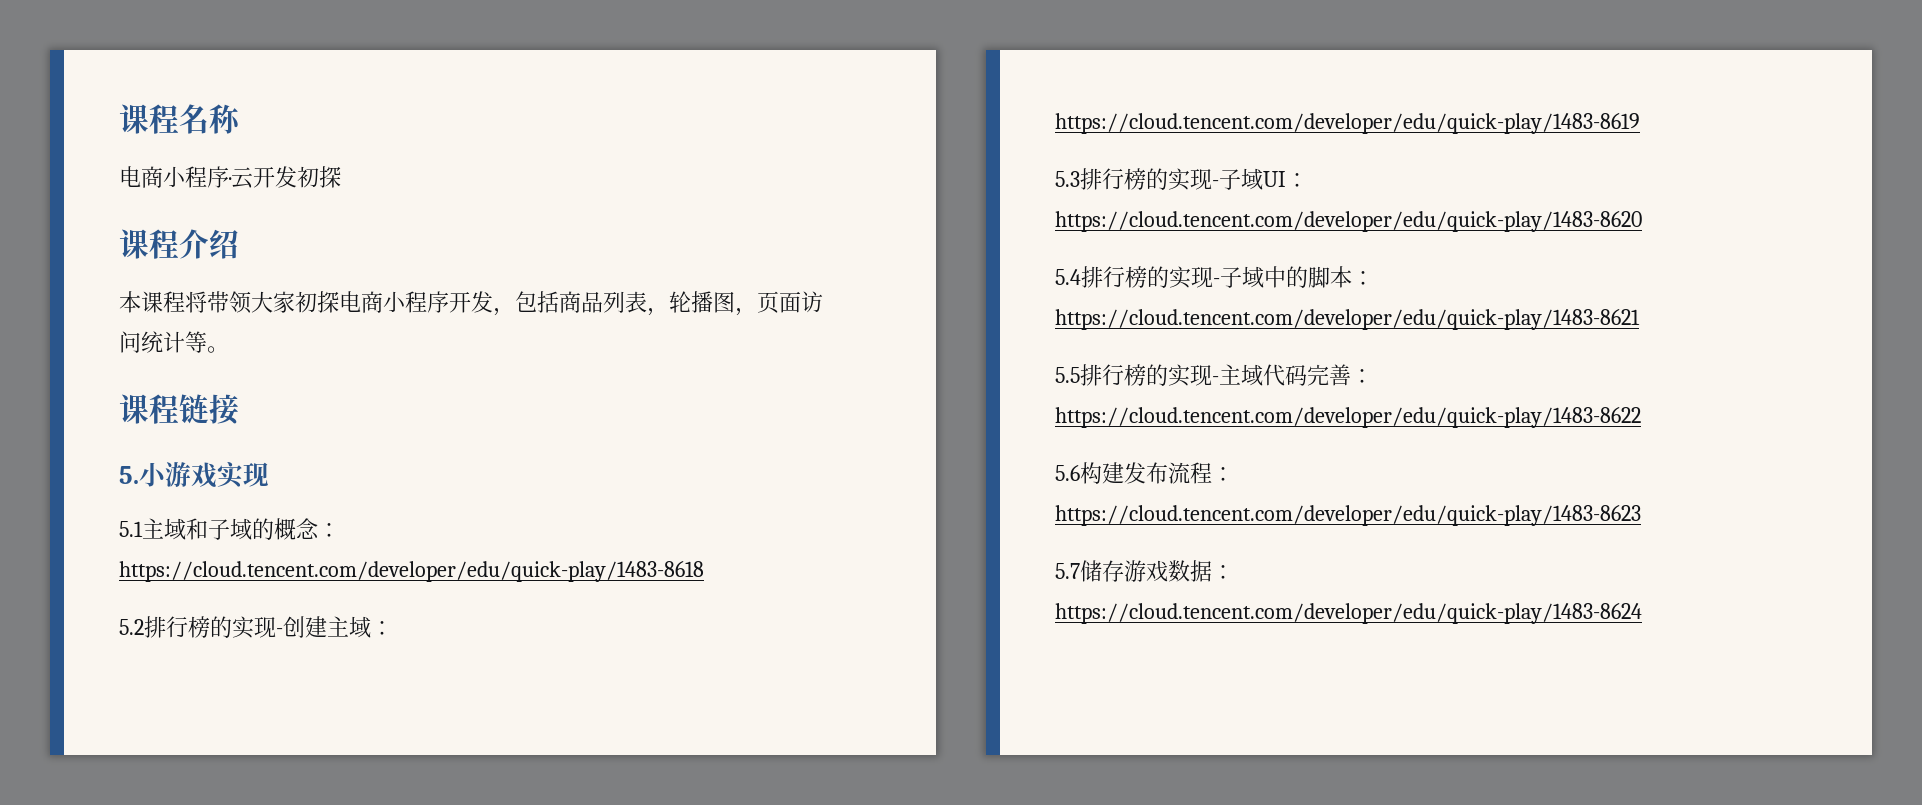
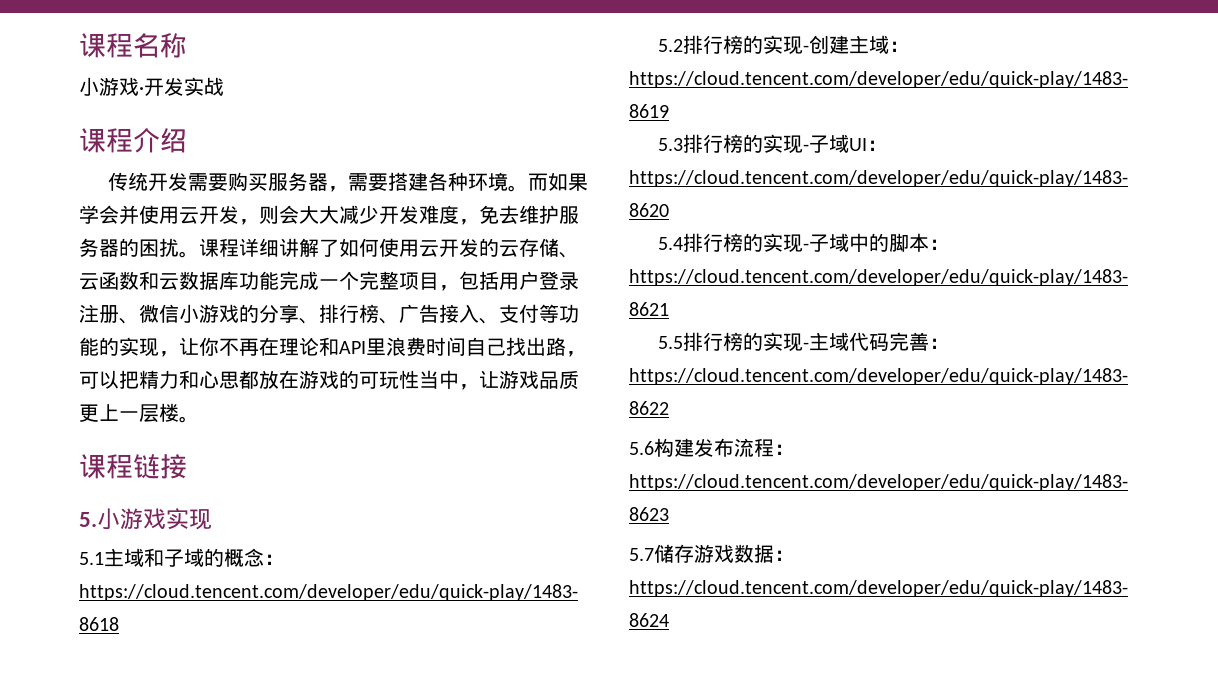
- 电商小程序·云开发初探
+ 小游戏·开发实战
  课程介绍
- 本课程将带领大家初探电商小程序开发，包括商品列表，轮播图，页面访问统计等。
+ 传统开发需要购买服务器，需要搭建各种环境。而如果学会并使用云开发，则会大大减少开发难度，免去维护服务器的困扰。课程详细讲解了如何使用云开发的云存储、云函数和云数据库功能完成一个完整项目，包括用户登录注册、微信小游戏的分享、排行榜、广告接入、支付等功能的实现，让你不再在理论和API里浪费时间自己找出路，可以把精力和心思都放在游戏的可玩性当中，让游戏品质更上一层楼。

